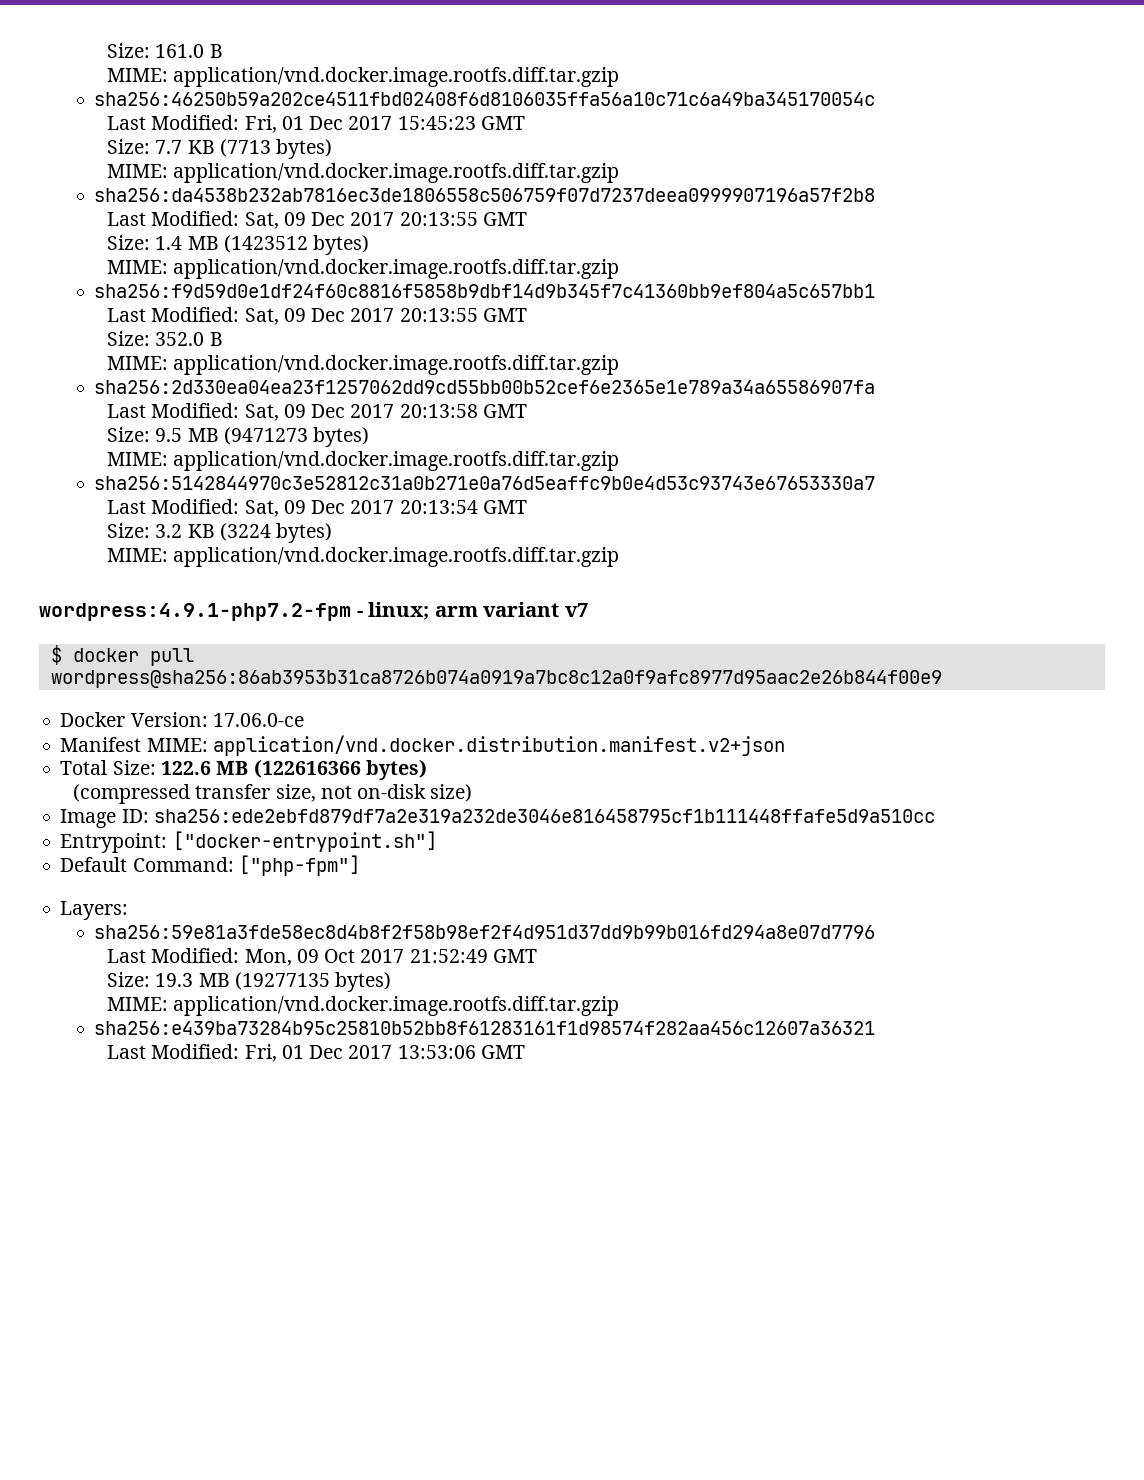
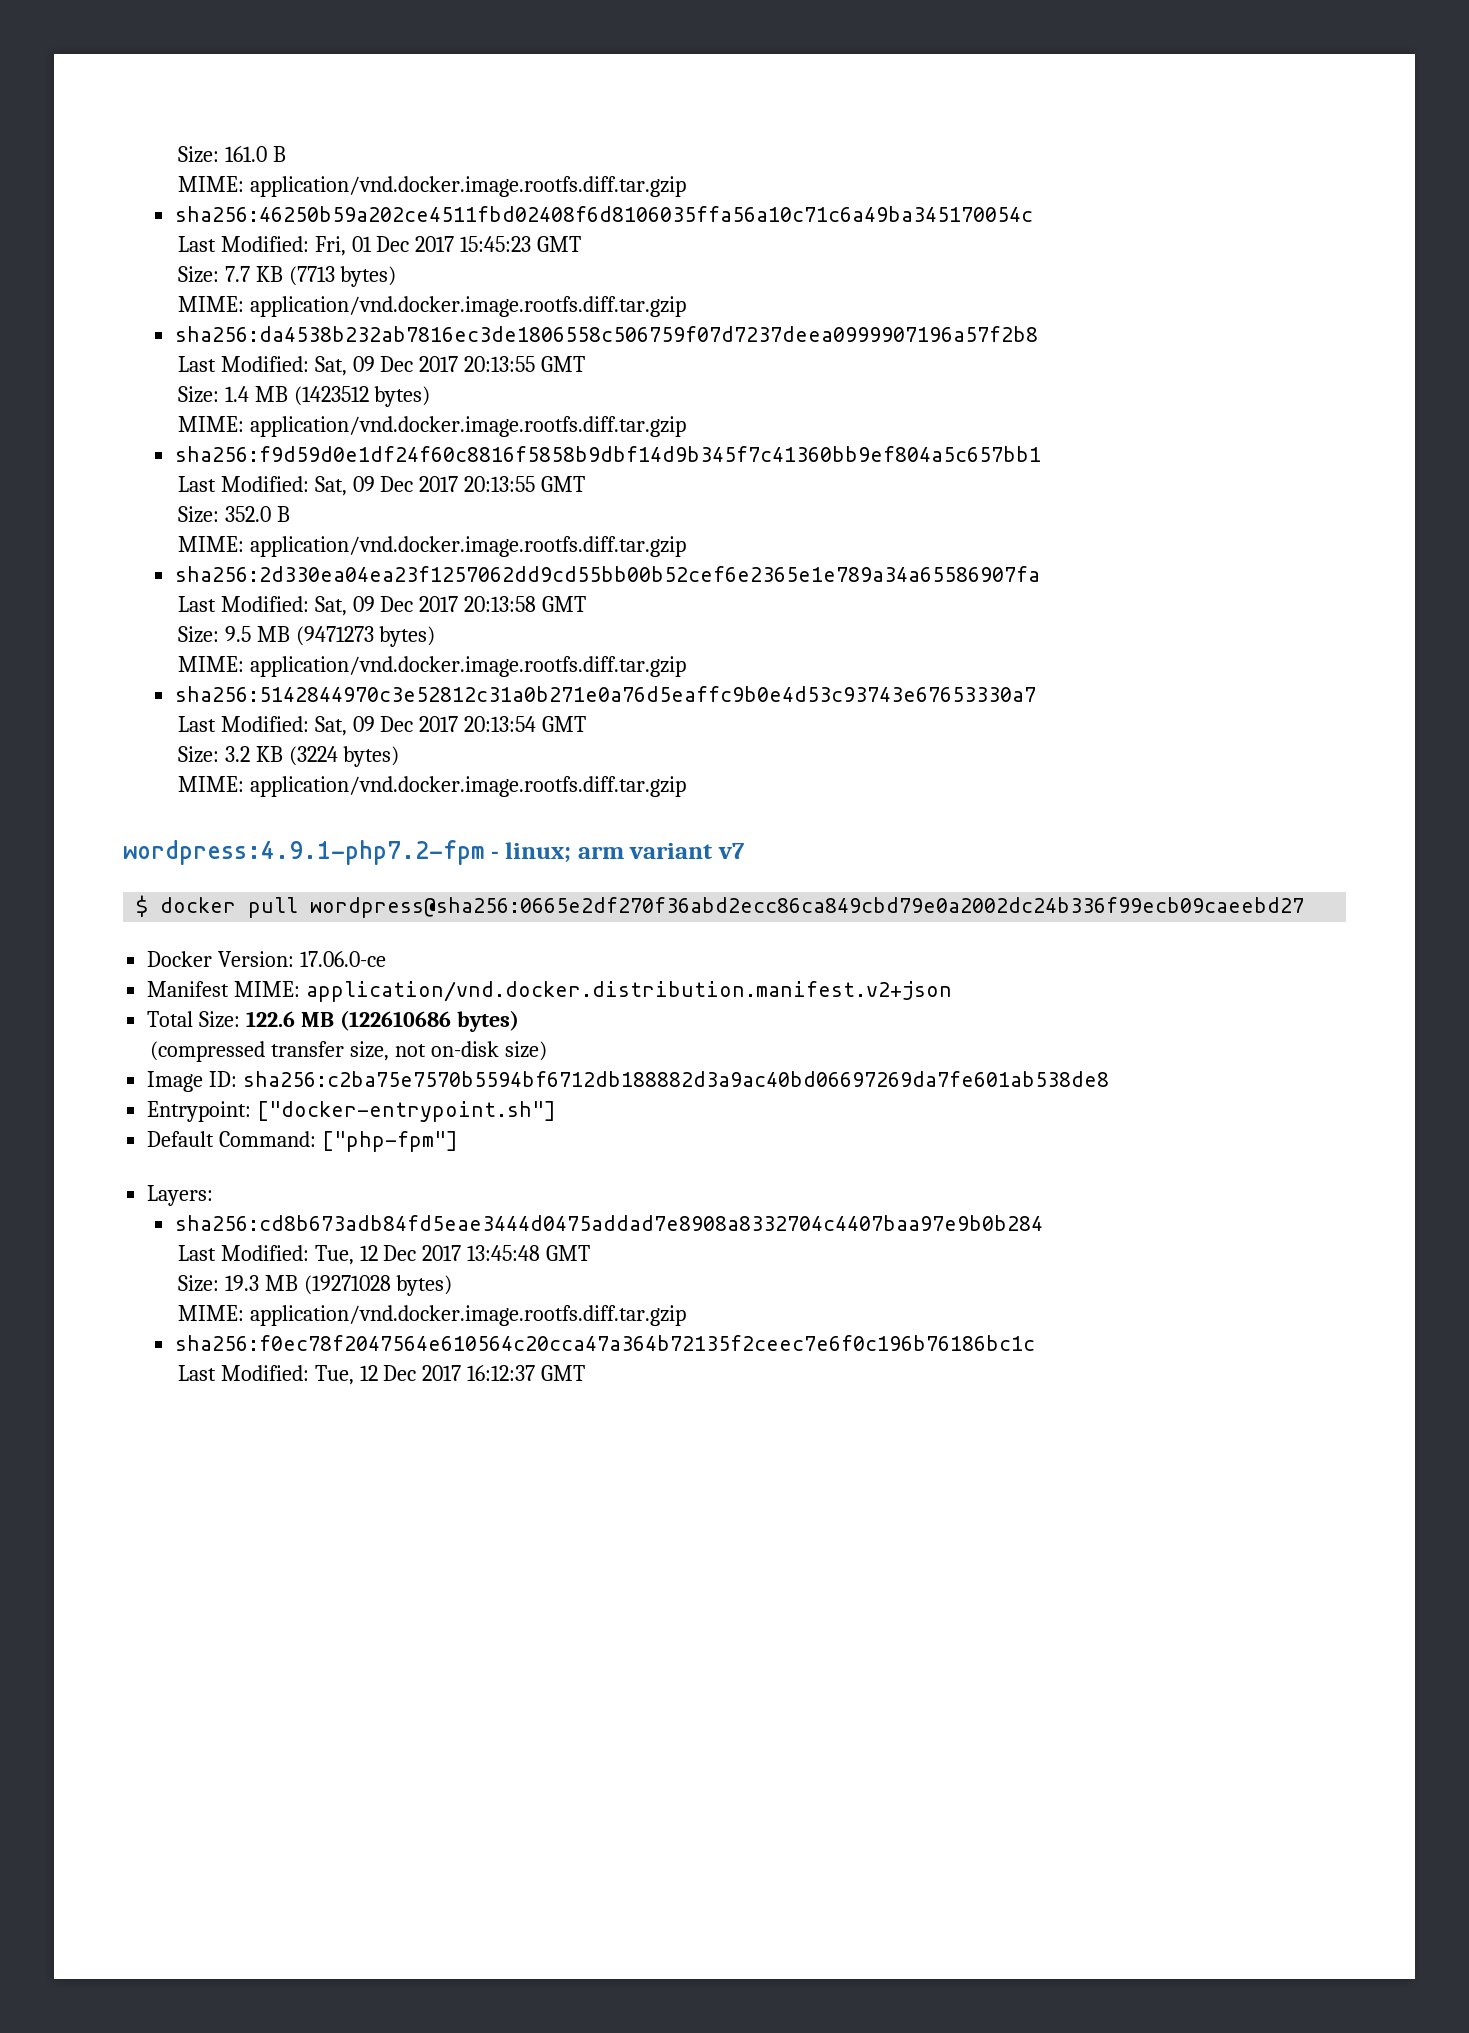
- $ docker pull wordpress@sha256:86ab3953b31ca8726b074a0919a7bc8c12a0f9afc8977d95aac2e26b844f00e9
+ $ docker pull wordpress@sha256:0665e2df270f36abd2ecc86ca849cbd79e0a2002dc24b336f99ecb09caeebd27
- Total Size: 122.6 MB (122616366 bytes)
+ Total Size: 122.6 MB (122610686 bytes)
- Image ID: sha256:ede2ebfd879df7a2e319a232de3046e816458795cf1b111448ffafe5d9a510cc
+ Image ID: sha256:c2ba75e7570b5594bf6712db188882d3a9ac40bd06697269da7fe601ab538de8
- sha256:59e81a3fde58ec8d4b8f2f58b98ef2f4d951d37dd9b99b016fd294a8e07d7796
- Last Modified: Mon, 09 Oct 2017 21:52:49 GMT
+ sha256:cd8b673adb84fd5eae3444d0475addad7e8908a8332704c4407baa97e9b0b284
+ Last Modified: Tue, 12 Dec 2017 13:45:48 GMT
- Size: 19.3 MB (19277135 bytes)
+ Size: 19.3 MB (19271028 bytes)
  MIME: application/vnd.docker.image.rootfs.diff.tar.gzip
- sha256:e439ba73284b95c25810b52bb8f61283161f1d98574f282aa456c12607a36321
- Last Modified: Fri, 01 Dec 2017 13:53:06 GMT
+ sha256:f0ec78f2047564e610564c20cca47a364b72135f2ceec7e6f0c196b76186bc1c
+ Last Modified: Tue, 12 Dec 2017 16:12:37 GMT

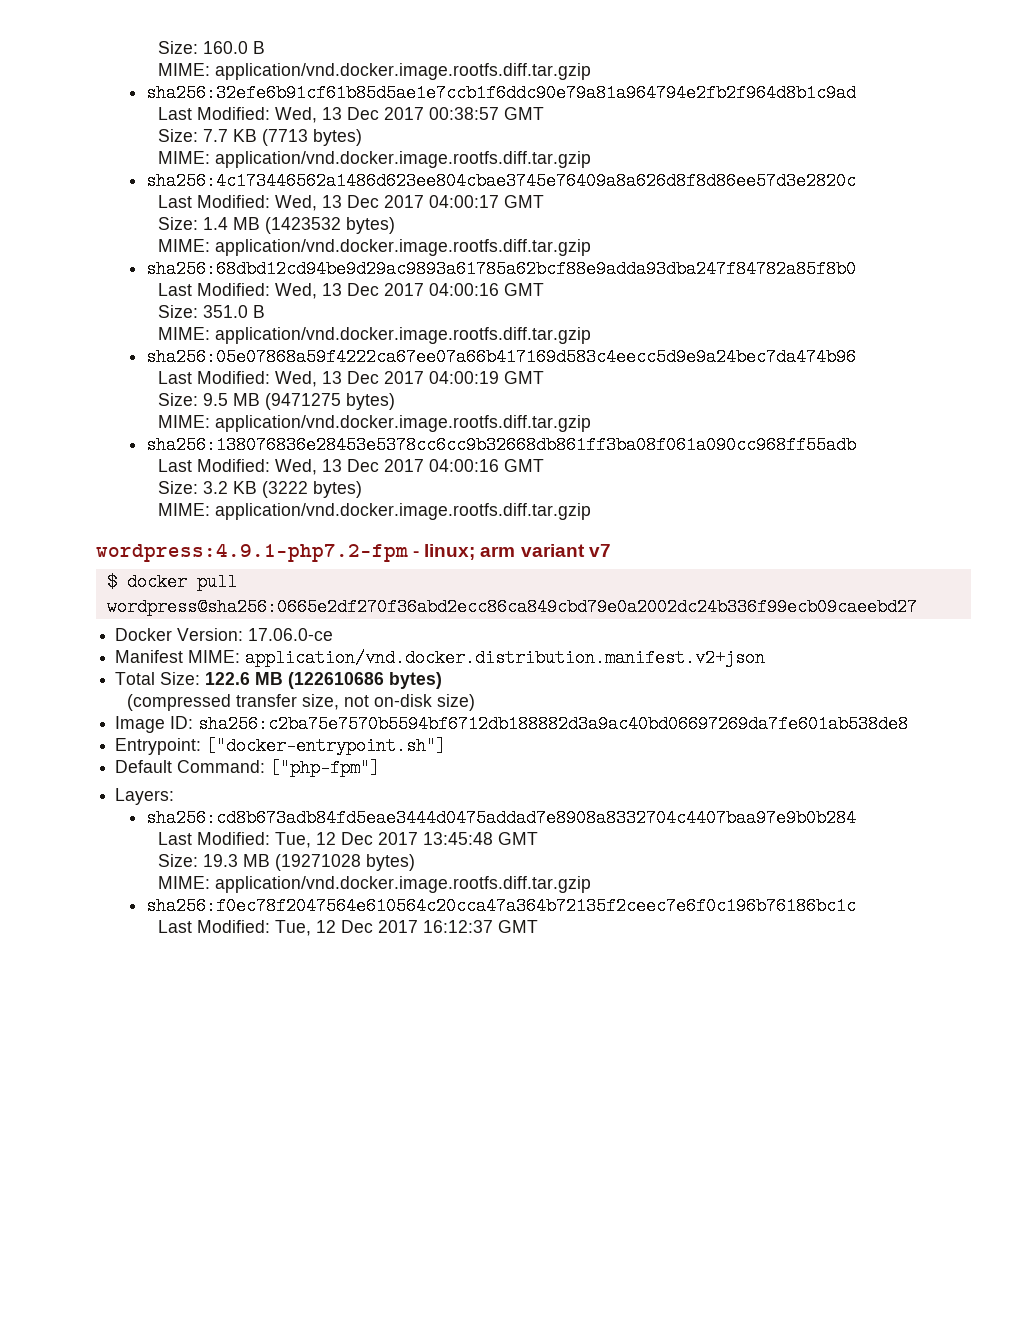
- Size: 161.0 B
+ Size: 160.0 B
  MIME: application/vnd.docker.image.rootfs.diff.tar.gzip
- sha256:46250b59a202ce4511fbd02408f6d8106035ffa56a10c71c6a49ba345170054c
- Last Modified: Fri, 01 Dec 2017 15:45:23 GMT
+ sha256:32efe6b91cf61b85d5ae1e7ccb1f6ddc90e79a81a964794e2fb2f964d8b1c9ad
+ Last Modified: Wed, 13 Dec 2017 00:38:57 GMT
- sha256:da4538b232ab7816ec3de1806558c506759f07d7237deea0999907196a57f2b8
- Last Modified: Sat, 09 Dec 2017 20:13:55 GMT
+ sha256:4c173446562a1486d623ee804cbae3745e76409a8a626d8f8d86ee57d3e2820c
+ Last Modified: Wed, 13 Dec 2017 04:00:17 GMT
- Size: 1.4 MB (1423512 bytes)
+ Size: 1.4 MB (1423532 bytes)
  MIME: application/vnd.docker.image.rootfs.diff.tar.gzip
- sha256:f9d59d0e1df24f60c8816f5858b9dbf14d9b345f7c41360bb9ef804a5c657bb1
- Last Modified: Sat, 09 Dec 2017 20:13:55 GMT
- Size: 352.0 B
+ sha256:68dbd12cd94be9d29ac9893a61785a62bcf88e9adda93dba247f84782a85f8b0
+ Last Modified: Wed, 13 Dec 2017 04:00:16 GMT
+ Size: 351.0 B
  MIME: application/vnd.docker.image.rootfs.diff.tar.gzip
- sha256:2d330ea04ea23f1257062dd9cd55bb00b52cef6e2365e1e789a34a65586907fa
- Last Modified: Sat, 09 Dec 2017 20:13:58 GMT
+ sha256:05e07868a59f4222ca67ee07a66b417169d583c4eecc5d9e9a24bec7da474b96
+ Last Modified: Wed, 13 Dec 2017 04:00:19 GMT
- Size: 9.5 MB (9471273 bytes)
+ Size: 9.5 MB (9471275 bytes)
  MIME: application/vnd.docker.image.rootfs.diff.tar.gzip
- sha256:5142844970c3e52812c31a0b271e0a76d5eaffc9b0e4d53c93743e67653330a7
- Last Modified: Sat, 09 Dec 2017 20:13:54 GMT
+ sha256:138076836e28453e5378cc6cc9b32668db861ff3ba08f061a090cc968ff55adb
+ Last Modified: Wed, 13 Dec 2017 04:00:16 GMT
- Size: 3.2 KB (3224 bytes)
+ Size: 3.2 KB (3222 bytes)

